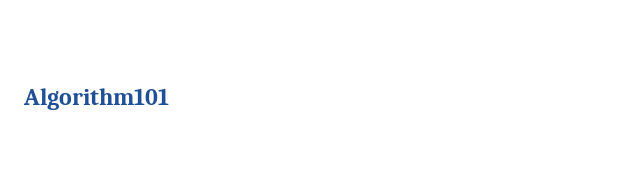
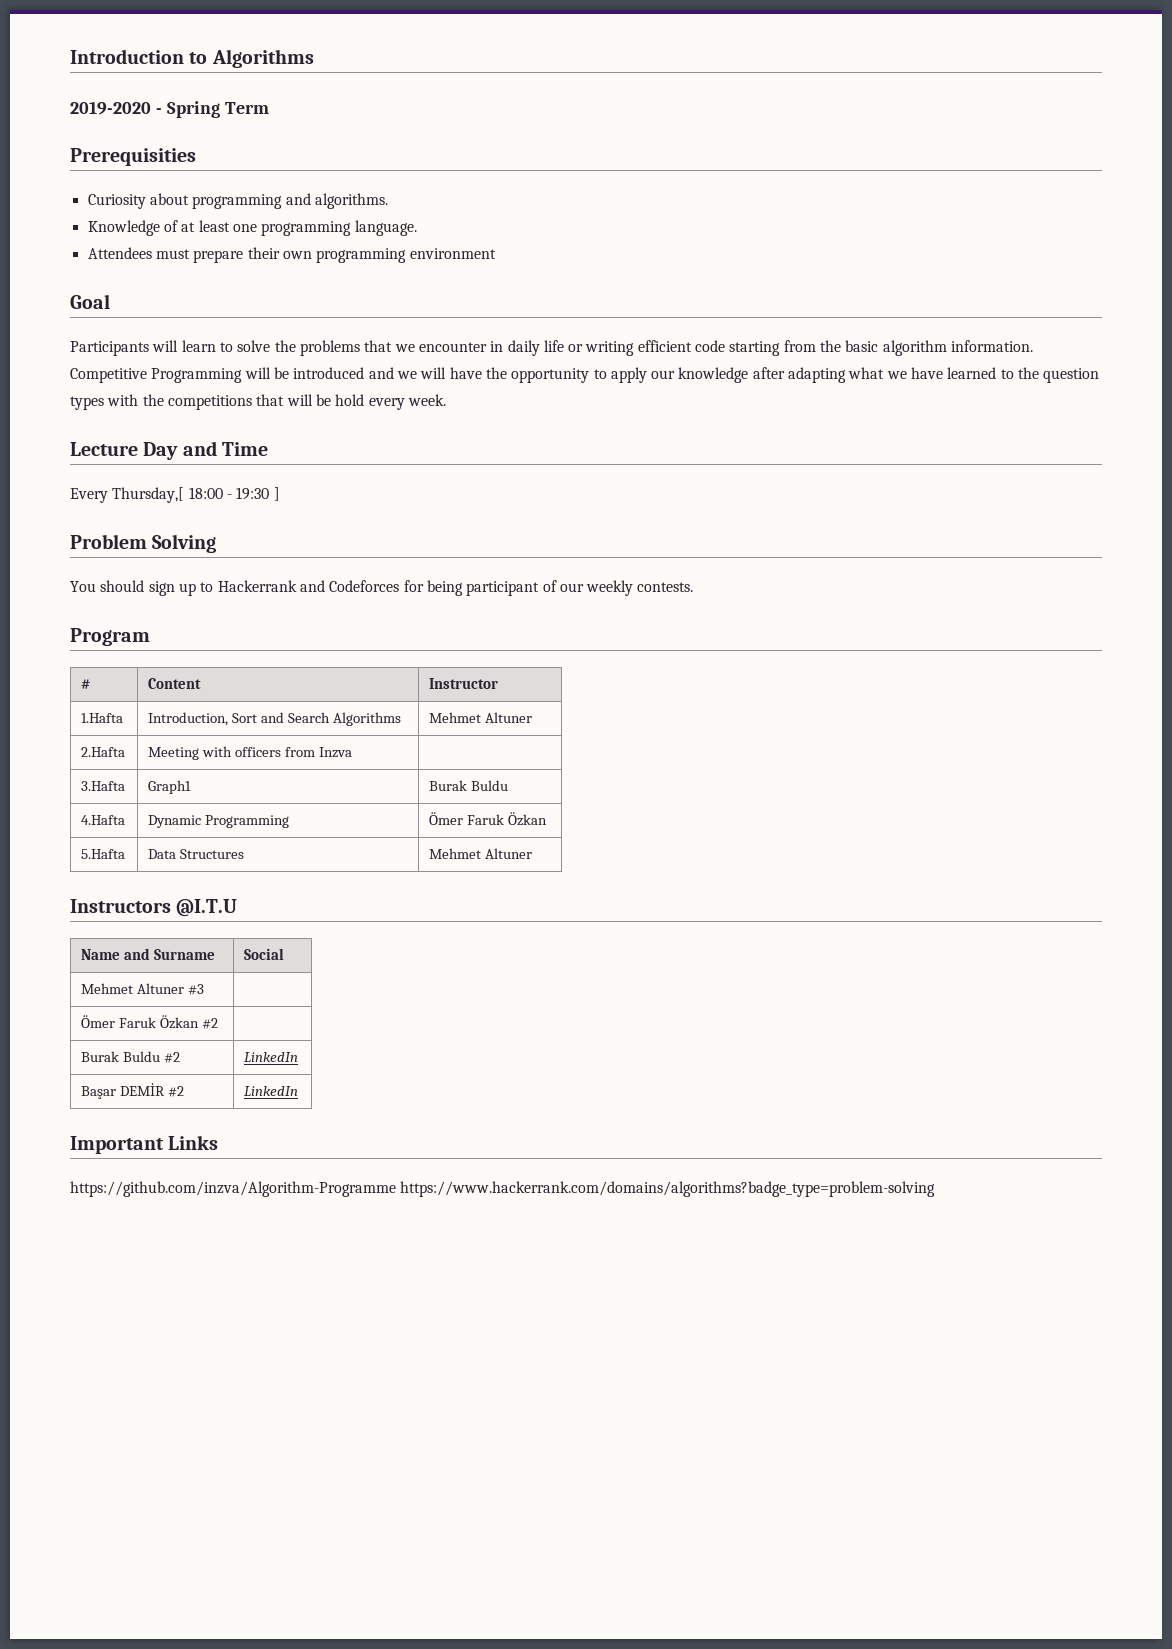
- Algorithm101
+ Introduction to Algorithms
+ 2019-2020 - Spring Term
+ Prerequisities
+ Curiosity about programming and algorithms.
+ Knowledge of at least one programming language.
+ Attendees must prepare their own programming environment
+ Goal
+ Participants will learn to solve the problems that we encounter in daily life or writing efficient code starting from the basic algorithm information. Competitive Programming will be introduced and we will have the opportunity to apply our knowledge after adapting what we have learned to the question types with the competitions that will be hold every week.
+ Lecture Day and Time
+ Every Thursday,[ 18:00 - 19:30 ]
+ Problem Solving
+ You should sign up to Hackerrank and Codeforces for being participant of our weekly contests.
+ Program
+ # | Content | Instructor
+ 1.Hafta | Introduction, Sort and Search Algorithms | Mehmet Altuner
+ 2.Hafta | Meeting with officers from Inzva |
+ 3.Hafta | Graph1 | Burak Buldu
+ 4.Hafta | Dynamic Programming | Ömer Faruk Özkan
+ 5.Hafta | Data Structures | Mehmet Altuner
+ Instructors @I.T.U
+ Name and Surname | Social
+ Mehmet Altuner #3 |
+ Ömer Faruk Özkan #2 |
+ Burak Buldu #2 | LinkedIn
+ Başar DEMİR #2 | LinkedIn
+ Important Links
+ https://github.com/inzva/Algorithm-Programme https://www.hackerrank.com/domains/algorithms?badge_type=problem-solving

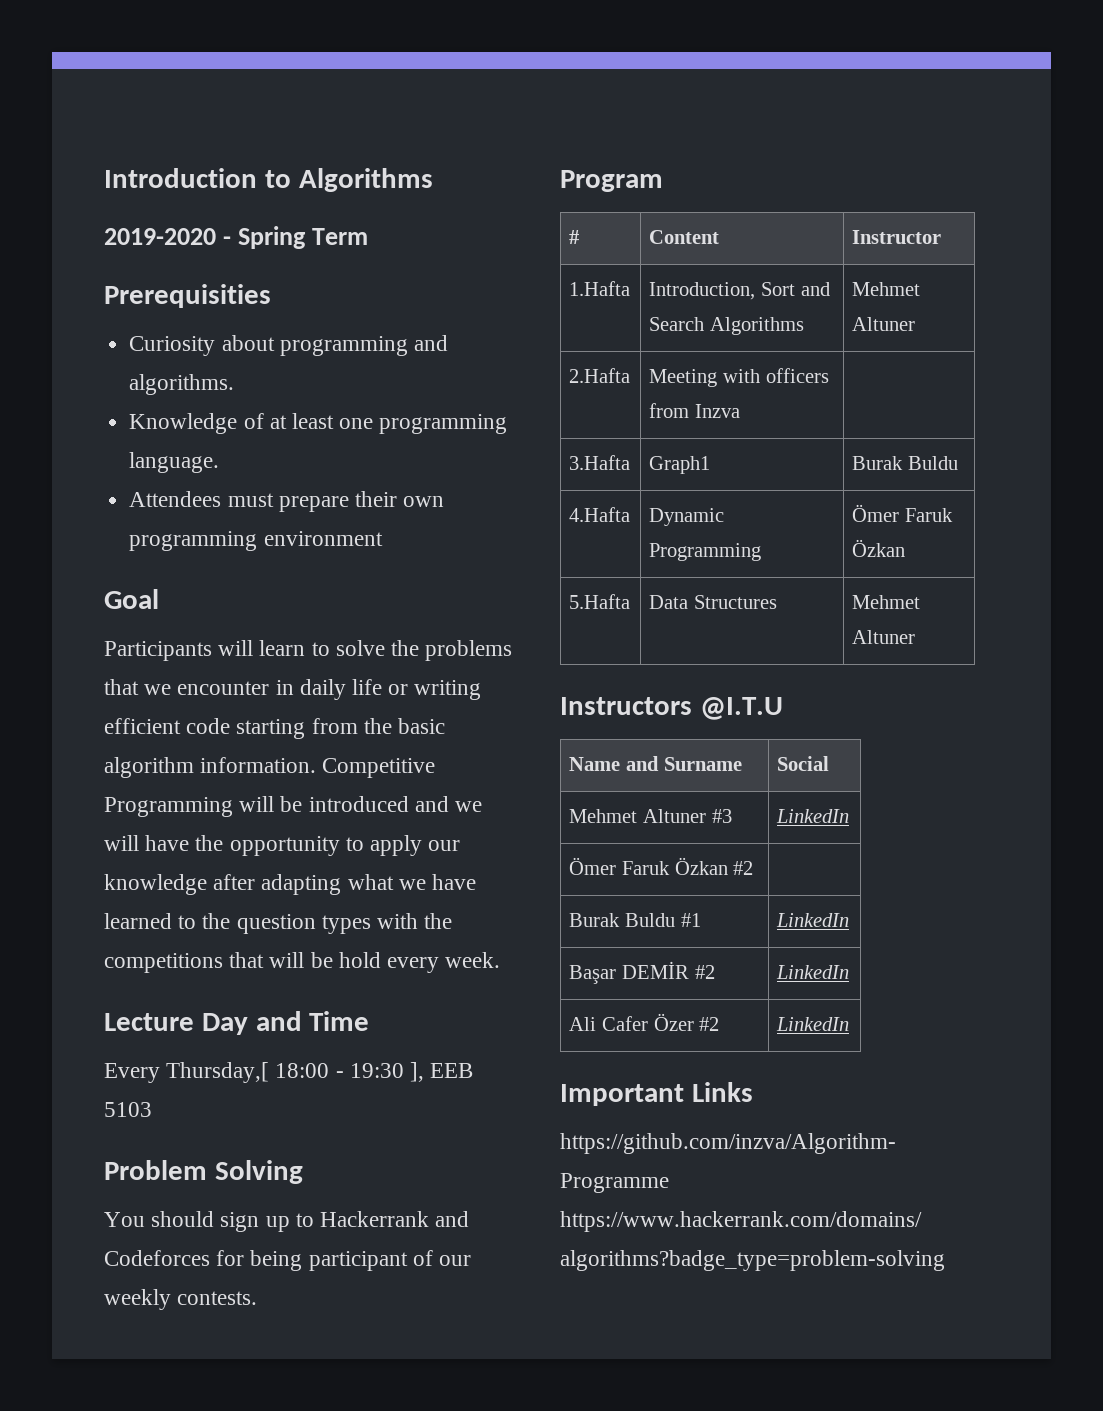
- Every Thursday,[ 18:00 - 19:30 ]
+ Every Thursday,[ 18:00 - 19:30 ], EEB 5103
- Mehmet Altuner #3 |
+ Mehmet Altuner #3 | LinkedIn
- Burak Buldu #2 | LinkedIn
+ Burak Buldu #1 | LinkedIn
+ Ali Cafer Özer #2 | LinkedIn

